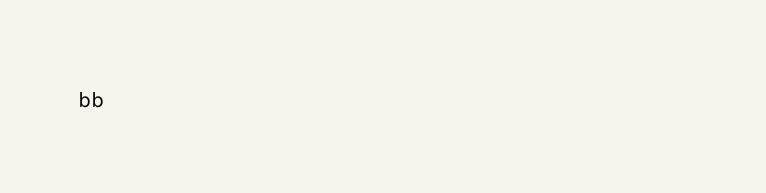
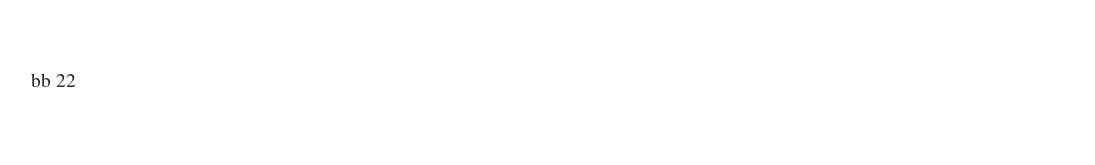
- bb
+ bb 22

